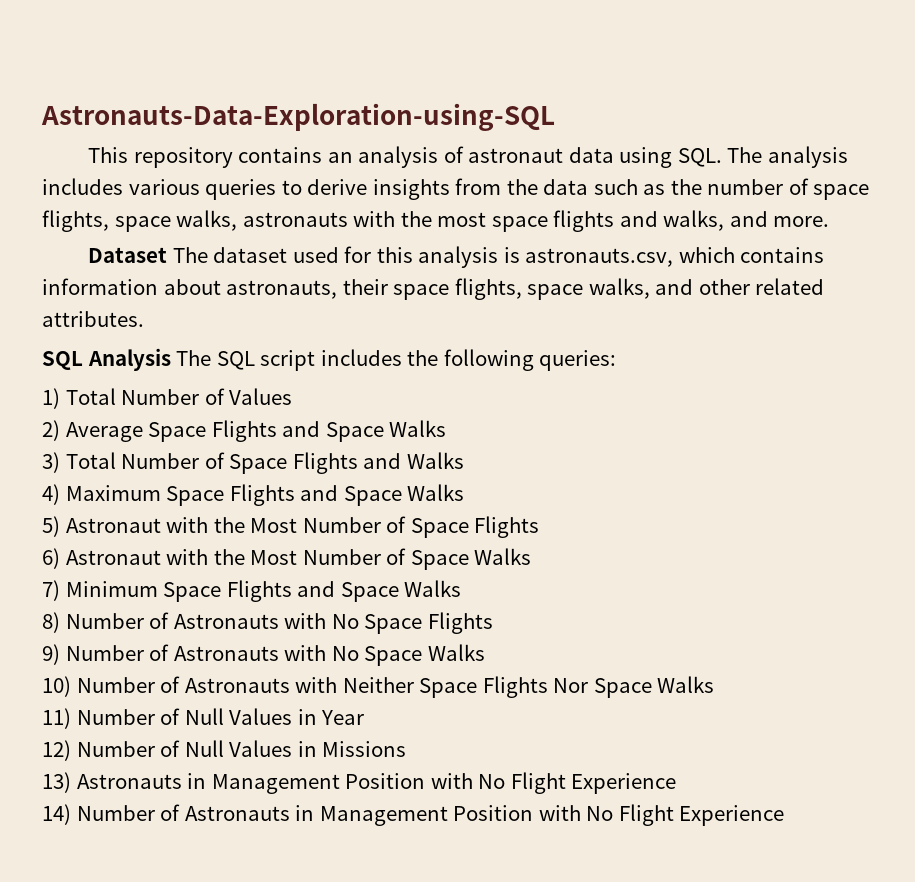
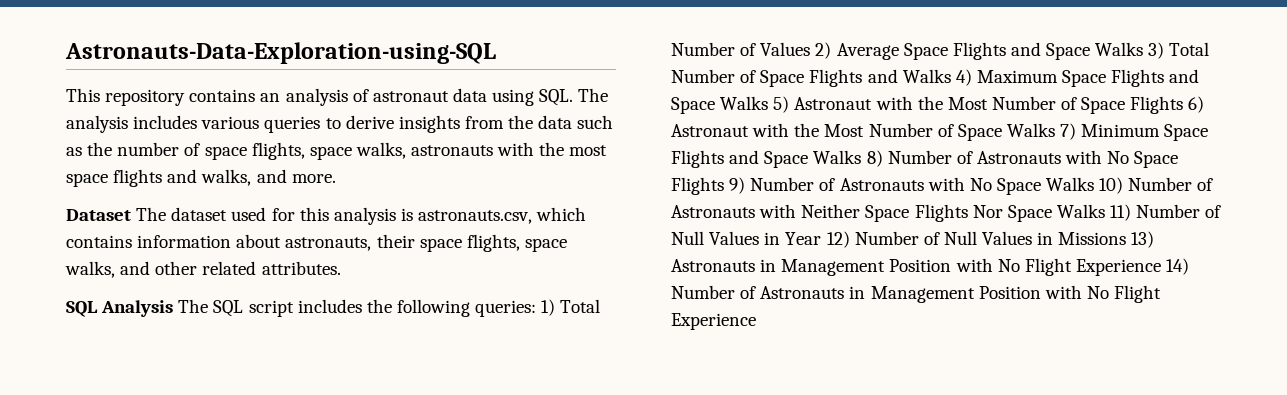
- SQL Analysis The SQL script includes the following queries:
- 1) Total Number of Values
- 2) Average Space Flights and Space Walks
- 3) Total Number of Space Flights and Walks
- 4) Maximum Space Flights and Space Walks
- 5) Astronaut with the Most Number of Space Flights
- 6) Astronaut with the Most Number of Space Walks
- 7) Minimum Space Flights and Space Walks
- 8) Number of Astronauts with No Space Flights
- 9) Number of Astronauts with No Space Walks
- 10) Number of Astronauts with Neither Space Flights Nor Space Walks
- 11) Number of Null Values in Year
- 12) Number of Null Values in Missions
- 13) Astronauts in Management Position with No Flight Experience
- 14) Number of Astronauts in Management Position with No Flight Experience
+ SQL Analysis The SQL script includes the following queries: 1) Total Number of Values 2) Average Space Flights and Space Walks 3) Total Number of Space Flights and Walks 4) Maximum Space Flights and Space Walks 5) Astronaut with the Most Number of Space Flights 6) Astronaut with the Most Number of Space Walks 7) Minimum Space Flights and Space Walks 8) Number of Astronauts with No Space Flights 9) Number of Astronauts with No Space Walks 10) Number of Astronauts with Neither Space Flights Nor Space Walks 11) Number of Null Values in Year 12) Number of Null Values in Missions 13) Astronauts in Management Position with No Flight Experience 14) Number of Astronauts in Management Position with No Flight Experience

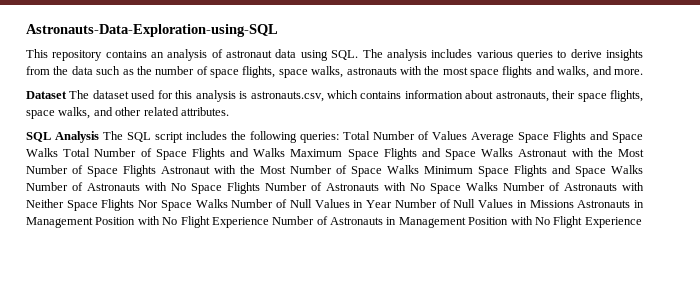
- 1) Total Number of Values 2) Average Space Flights and Space Walks 3) Total Number of Space Flights and Walks 4) Maximum Space Flights and Space Walks 5) Astronaut with the Most Number of Space Flights 6) Astronaut with the Most Number of Space Walks 7) Minimum Space Flights and Space Walks 8) Number of Astronauts with No Space Flights 9) Number of Astronauts with No Space Walks 10) Number of Astronauts with Neither Space Flights Nor Space Walks 11) Number of Null Values in Year 12) Number of Null Values in Missions 13) Astronauts in Management Position with No Flight Experience 14) Number of Astronauts in Management Position with No Flight Experience
+ Total Number of Values Average Space Flights and Space Walks Total Number of Space Flights and Walks Maximum Space Flights and Space Walks Astronaut with the Most Number of Space Flights Astronaut with the Most Number of Space Walks Minimum Space Flights and Space Walks Number of Astronauts with No Space Flights Number of Astronauts with No Space Walks Number of Astronauts with Neither Space Flights Nor Space Walks Number of Null Values in Year Number of Null Values in Missions Astronauts in Management Position with No Flight Experience Number of Astronauts in Management Position with No Flight Experience

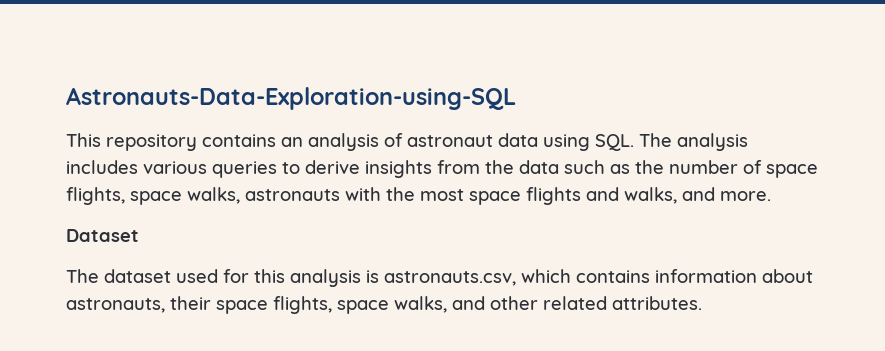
- Dataset The dataset used for this analysis is astronauts.csv, which contains information about astronauts, their space flights, space walks, and other related attributes.
+ Dataset
+ The dataset used for this analysis is astronauts.csv, which contains information about astronauts, their space flights, space walks, and other related attributes.
- SQL Analysis The SQL script includes the following queries: Total Number of Values Average Space Flights and Space Walks Total Number of Space Flights and Walks Maximum Space Flights and Space Walks Astronaut with the Most Number of Space Flights Astronaut with the Most Number of Space Walks Minimum Space Flights and Space Walks Number of Astronauts with No Space Flights Number of Astronauts with No Space Walks Number of Astronauts with Neither Space Flights Nor Space Walks Number of Null Values in Year Number of Null Values in Missions Astronauts in Management Position with No Flight Experience Number of Astronauts in Management Position with No Flight Experience

